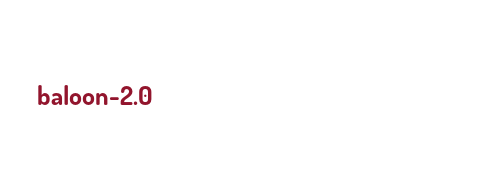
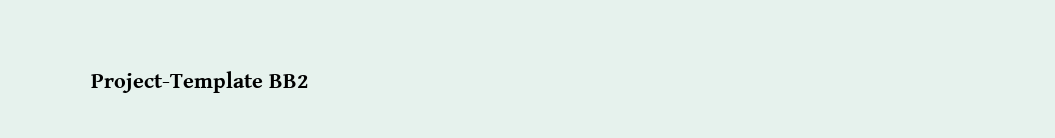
- baloon-2.0
+ Project-Template BB2

